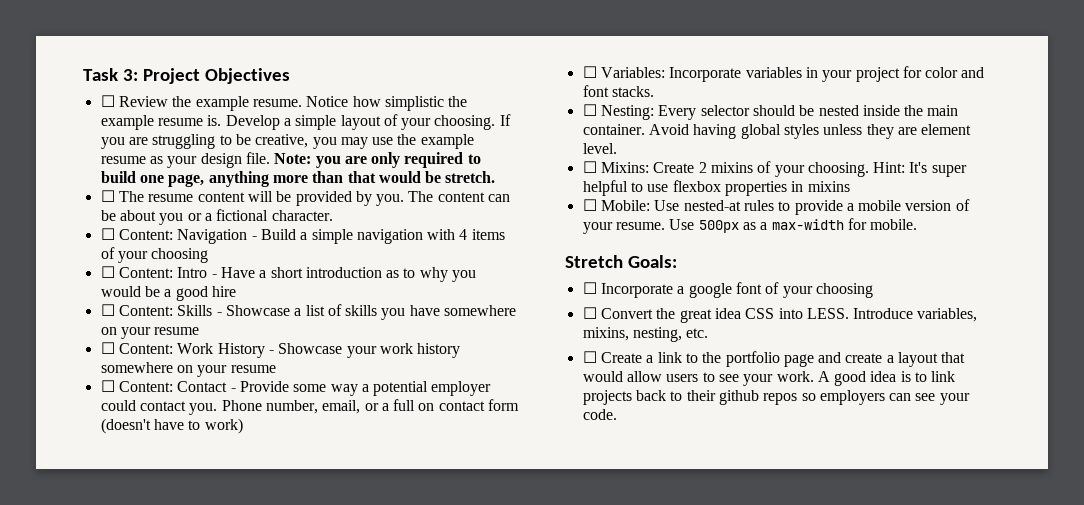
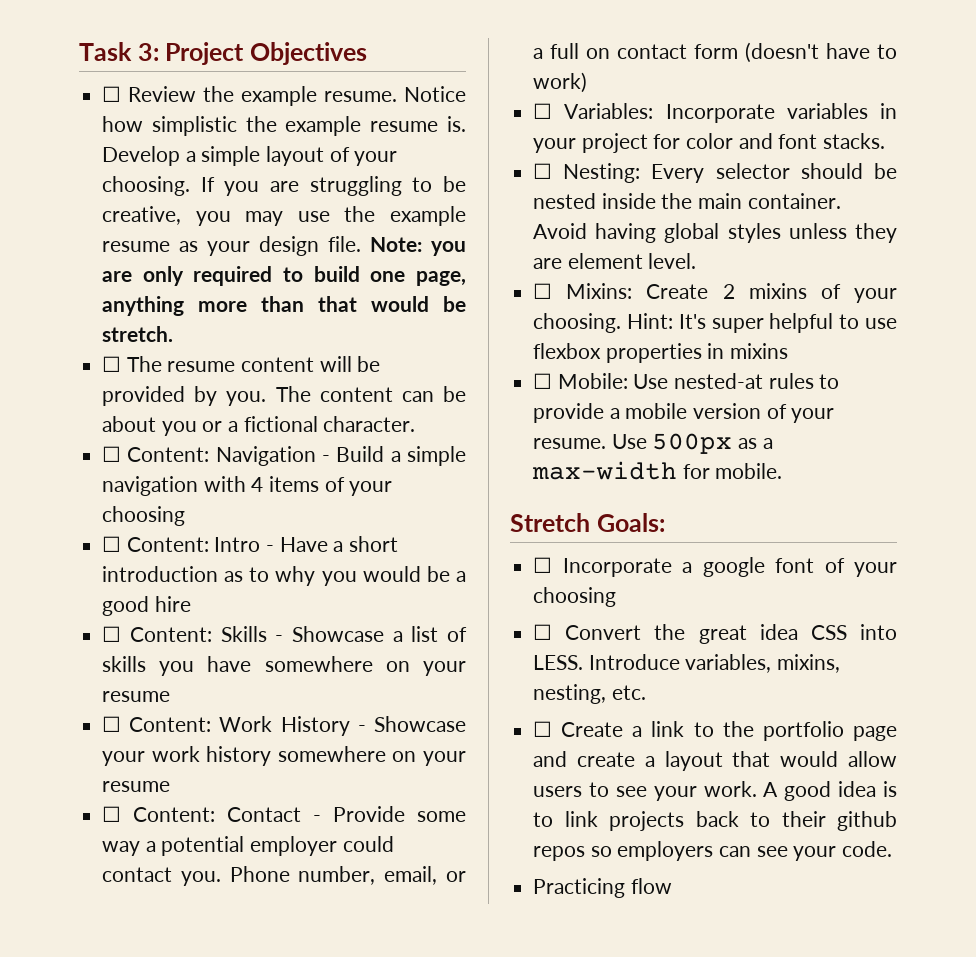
+ Practicing flow

